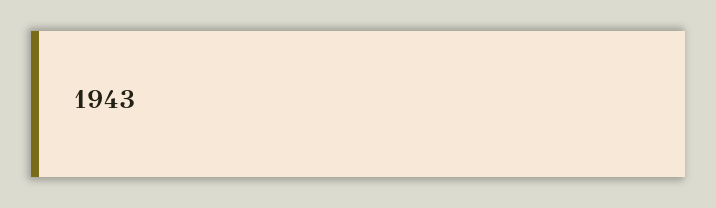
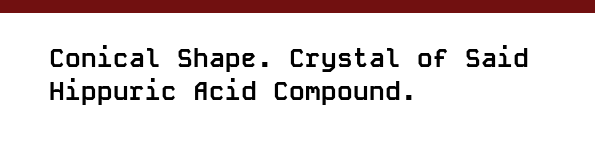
- 1943
+ Conical Shape. Crystal of Said Hippuric Acid Compound.

